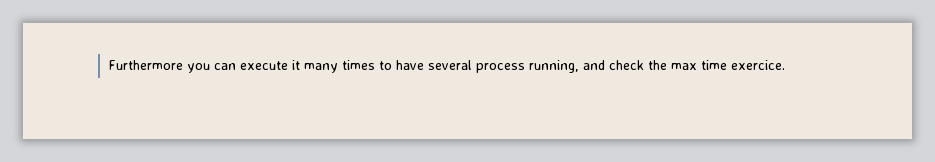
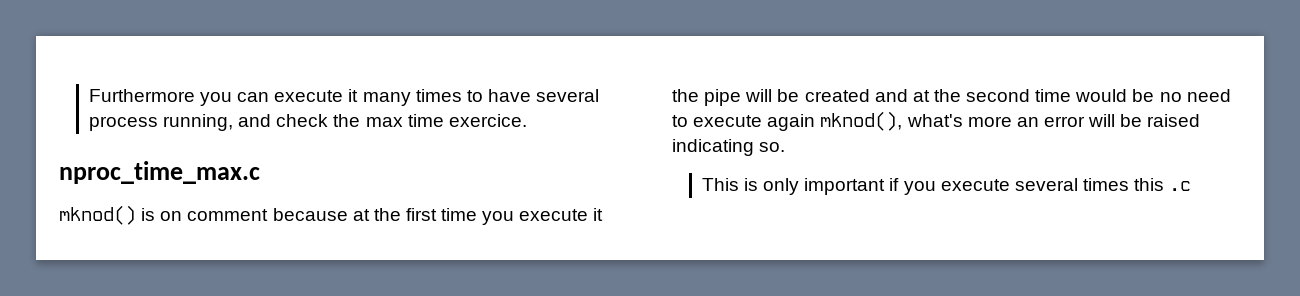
+ nproc_time_max.c
+ mknod() is on comment because at the first time you execute it the pipe will be created and at the second time would be no need to execute again mknod(), what's more an error will be raised indicating so.
+ This is only important if you execute several times this .c

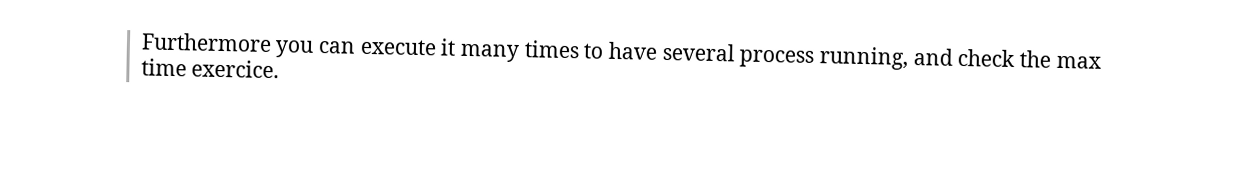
- nproc_time_max.c
- mknod() is on comment because at the first time you execute it the pipe will be created and at the second time would be no need to execute again mknod(), what's more an error will be raised indicating so.
- This is only important if you execute several times this .c

